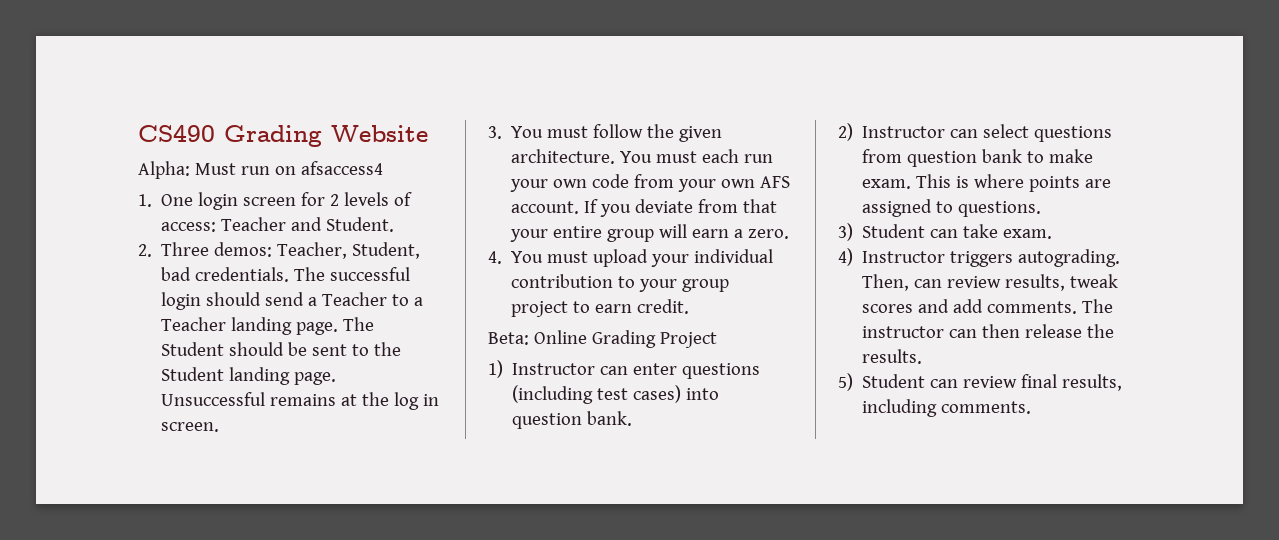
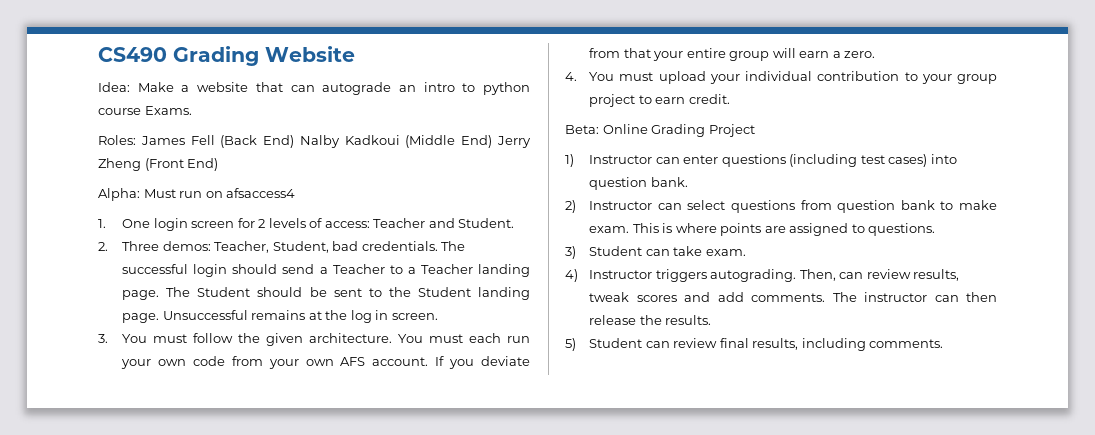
+ Idea: Make a website that can autograde an intro to python course Exams.
+ Roles: James Fell (Back End) Nalby Kadkoui (Middle End) Jerry Zheng (Front End)

